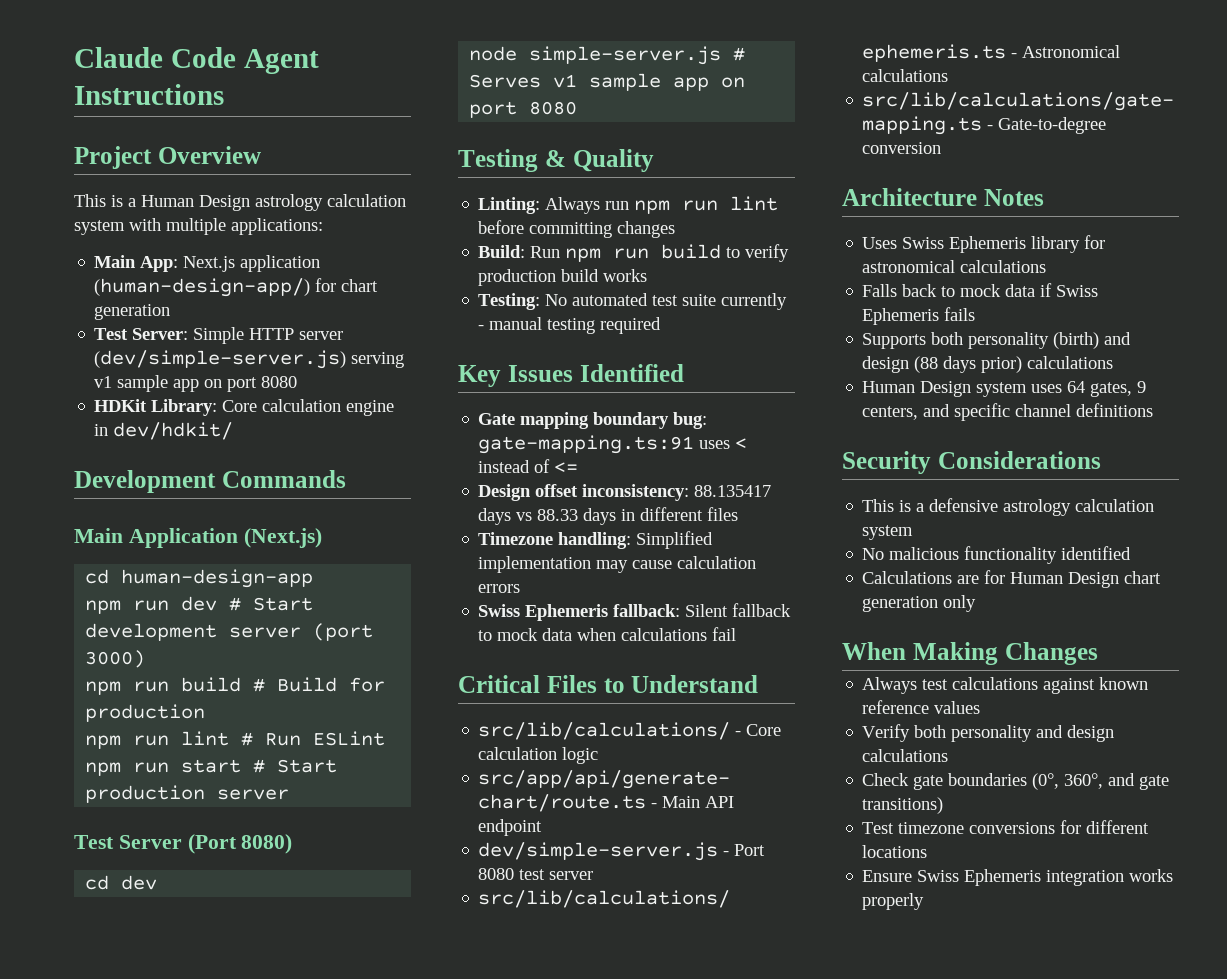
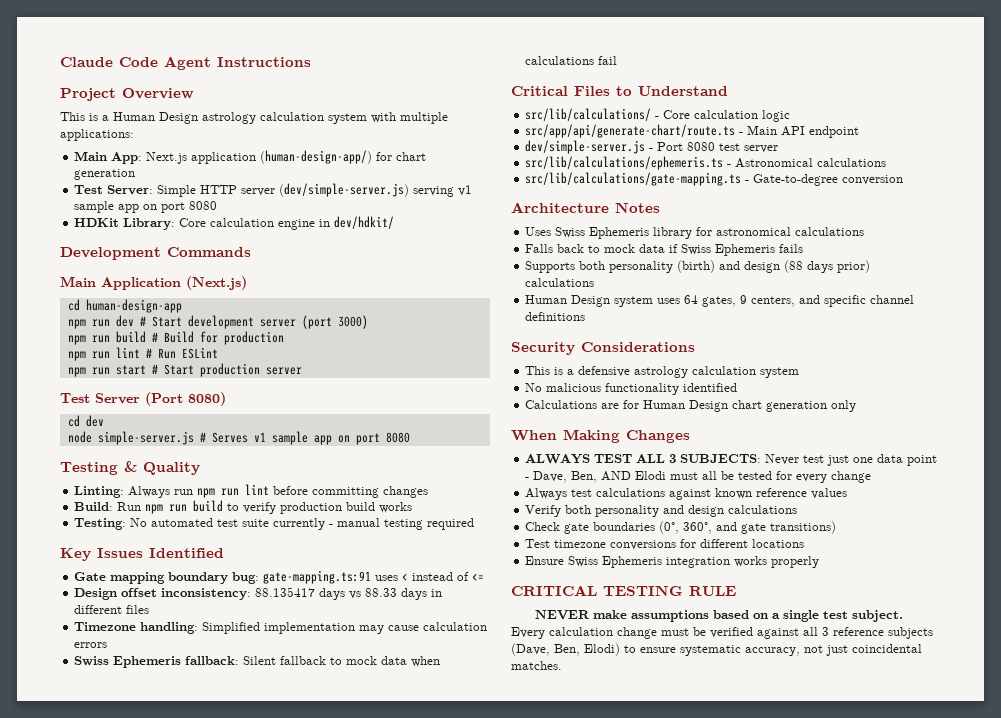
+ ALWAYS TEST ALL 3 SUBJECTS: Never test just one data point - Dave, Ben, AND Elodi must all be tested for every change
+ CRITICAL TESTING RULE
+ NEVER make assumptions based on a single test subject. Every calculation change must be verified against all 3 reference subjects (Dave, Ben, Elodi) to ensure systematic accuracy, not just coincidental matches.

